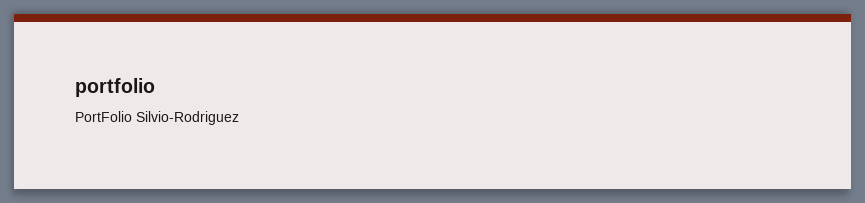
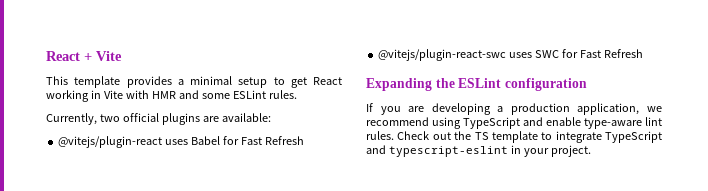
- portfolio
- PortFolio Silvio-Rodriguez
+ React + Vite
+ This template provides a minimal setup to get React working in Vite with HMR and some ESLint rules.
+ Currently, two official plugins are available:
+ @vitejs/plugin-react uses Babel for Fast Refresh
+ @vitejs/plugin-react-swc uses SWC for Fast Refresh
+ Expanding the ESLint configuration
+ If you are developing a production application, we recommend using TypeScript and enable type-aware lint rules. Check out the TS template to integrate TypeScript and typescript-eslint in your project.

